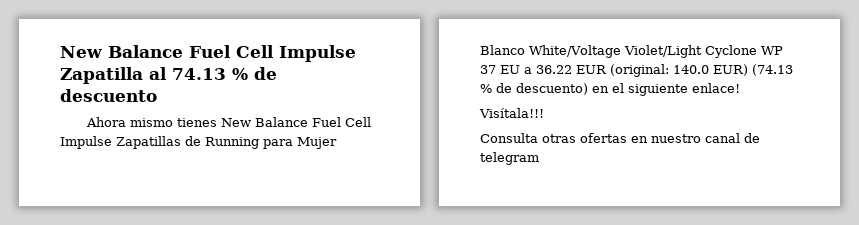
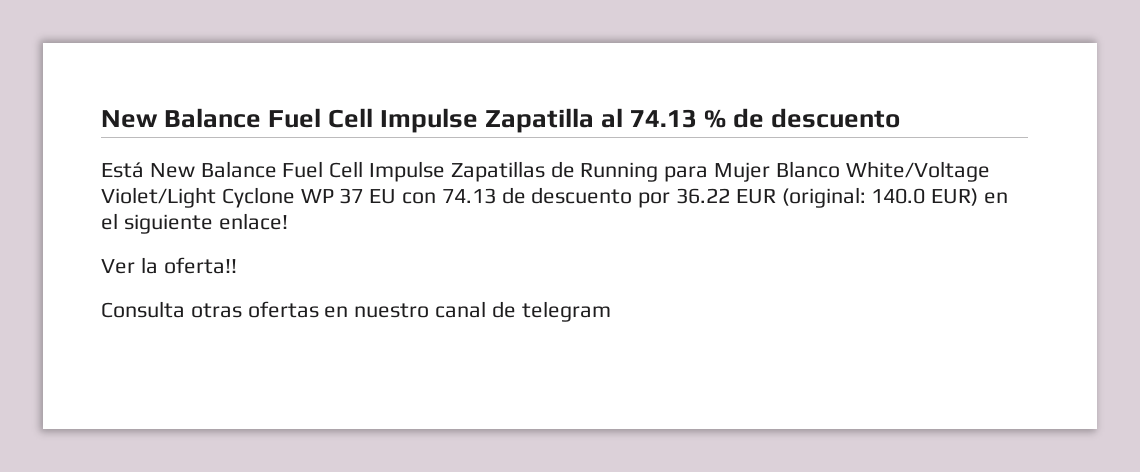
- Ahora mismo tienes New Balance Fuel Cell Impulse Zapatillas de Running para Mujer Blanco White/Voltage Violet/Light Cyclone WP 37 EU a 36.22 EUR (original: 140.0 EUR) (74.13 % de descuento) en el siguiente enlace!
+ Está New Balance Fuel Cell Impulse Zapatillas de Running para Mujer Blanco White/Voltage Violet/Light Cyclone WP 37 EU con 74.13 de descuento por 36.22 EUR (original: 140.0 EUR) en el siguiente enlace!
- Visítala!!!
+ Ver la oferta!!

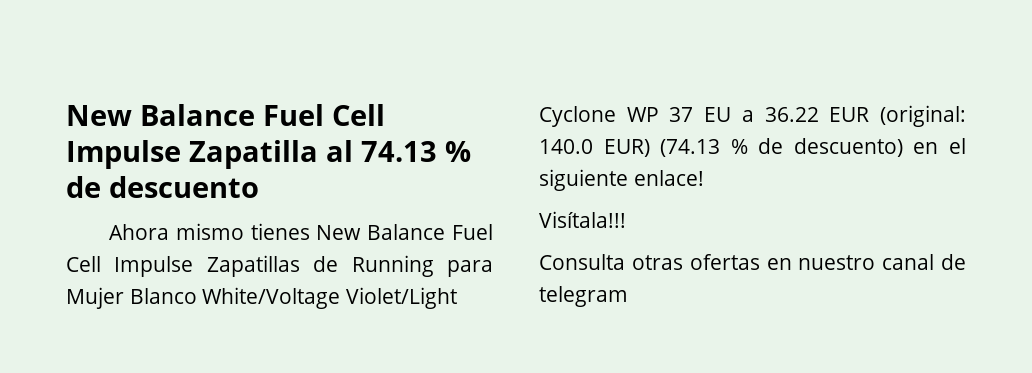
- Está New Balance Fuel Cell Impulse Zapatillas de Running para Mujer Blanco White/Voltage Violet/Light Cyclone WP 37 EU con 74.13 de descuento por 36.22 EUR (original: 140.0 EUR) en el siguiente enlace!
+ Ahora mismo tienes New Balance Fuel Cell Impulse Zapatillas de Running para Mujer Blanco White/Voltage Violet/Light Cyclone WP 37 EU a 36.22 EUR (original: 140.0 EUR) (74.13 % de descuento) en el siguiente enlace!
- Ver la oferta!!
+ Visítala!!!

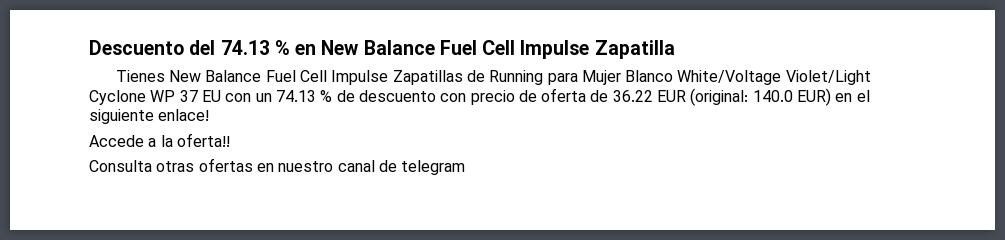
- New Balance Fuel Cell Impulse Zapatilla al 74.13 % de descuento
- Ahora mismo tienes New Balance Fuel Cell Impulse Zapatillas de Running para Mujer Blanco White/Voltage Violet/Light Cyclone WP 37 EU a 36.22 EUR (original: 140.0 EUR) (74.13 % de descuento) en el siguiente enlace!
+ Descuento del 74.13 % en New Balance Fuel Cell Impulse Zapatilla
+ Tienes New Balance Fuel Cell Impulse Zapatillas de Running para Mujer Blanco White/Voltage Violet/Light Cyclone WP 37 EU con un 74.13 % de descuento con precio de oferta de 36.22 EUR (original: 140.0 EUR) en el siguiente enlace!
- Visítala!!!
+ Accede a la oferta!!

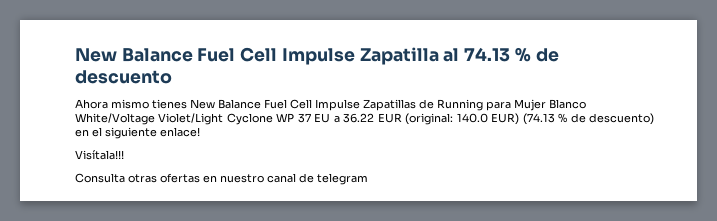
- Descuento del 74.13 % en New Balance Fuel Cell Impulse Zapatilla
- Tienes New Balance Fuel Cell Impulse Zapatillas de Running para Mujer Blanco White/Voltage Violet/Light Cyclone WP 37 EU con un 74.13 % de descuento con precio de oferta de 36.22 EUR (original: 140.0 EUR) en el siguiente enlace!
+ New Balance Fuel Cell Impulse Zapatilla al 74.13 % de descuento
+ Ahora mismo tienes New Balance Fuel Cell Impulse Zapatillas de Running para Mujer Blanco White/Voltage Violet/Light Cyclone WP 37 EU a 36.22 EUR (original: 140.0 EUR) (74.13 % de descuento) en el siguiente enlace!
- Accede a la oferta!!
+ Visítala!!!

